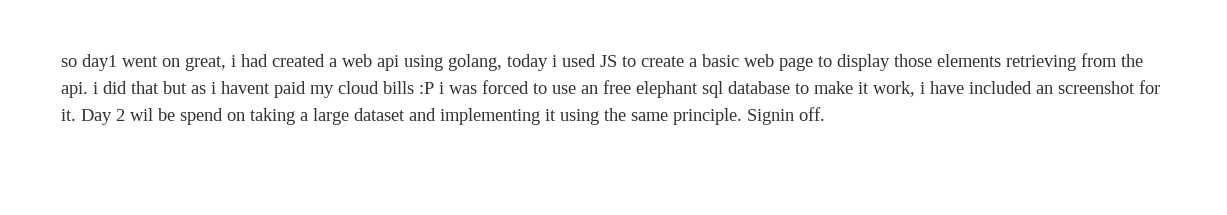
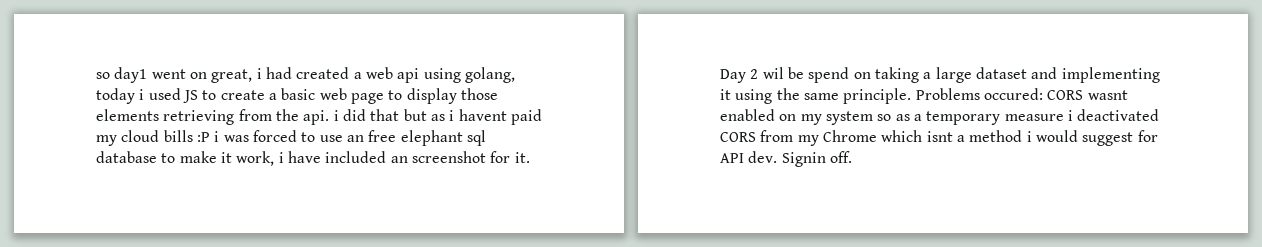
+ Problems occured: CORS wasnt enabled on my system so as a temporary measure i deactivated CORS from my Chrome which isnt a method i would suggest for API dev.

